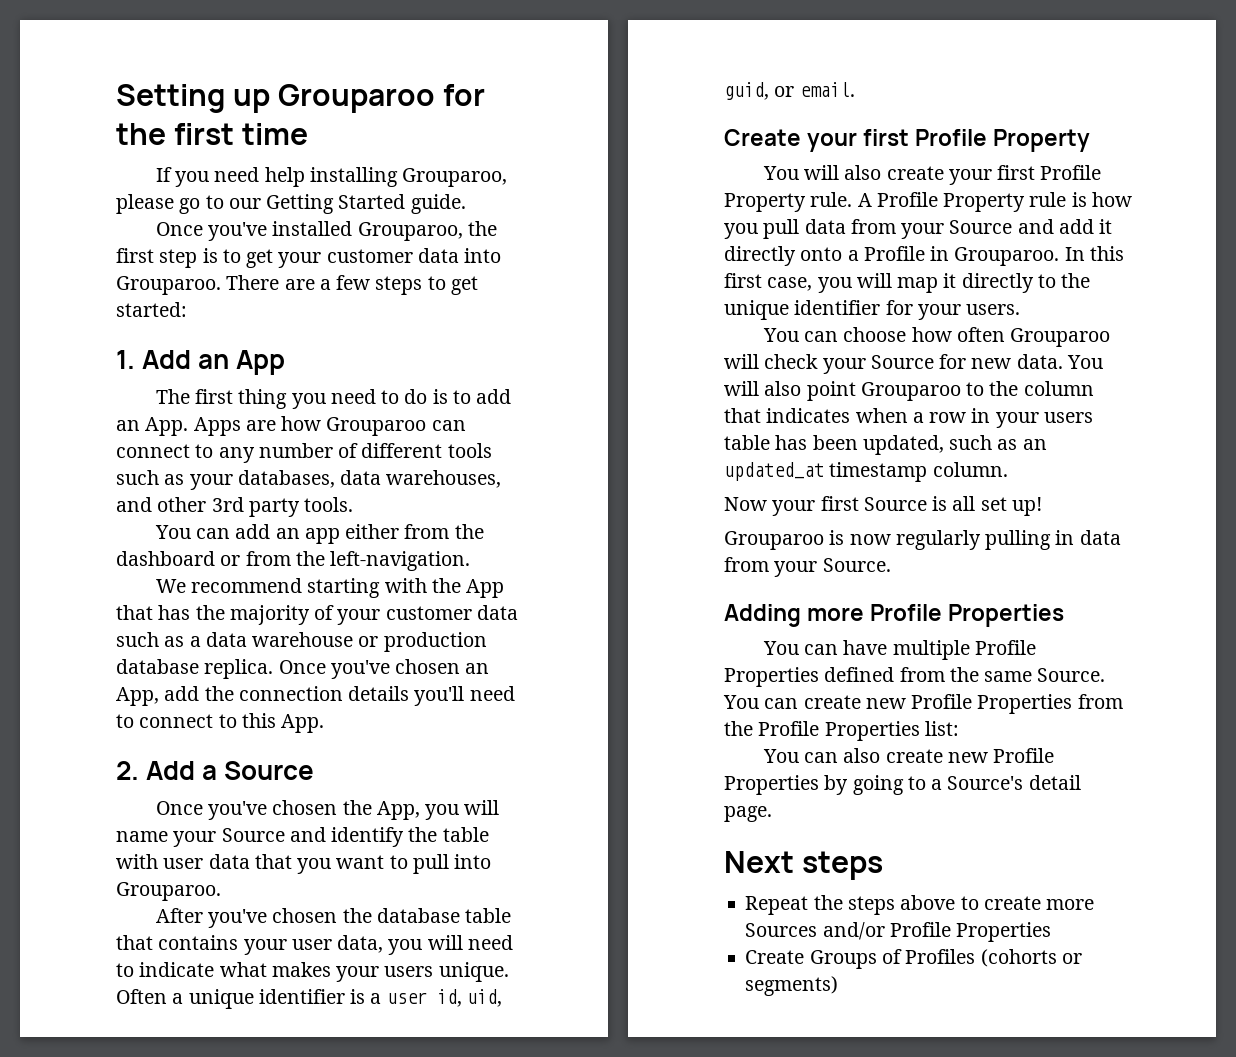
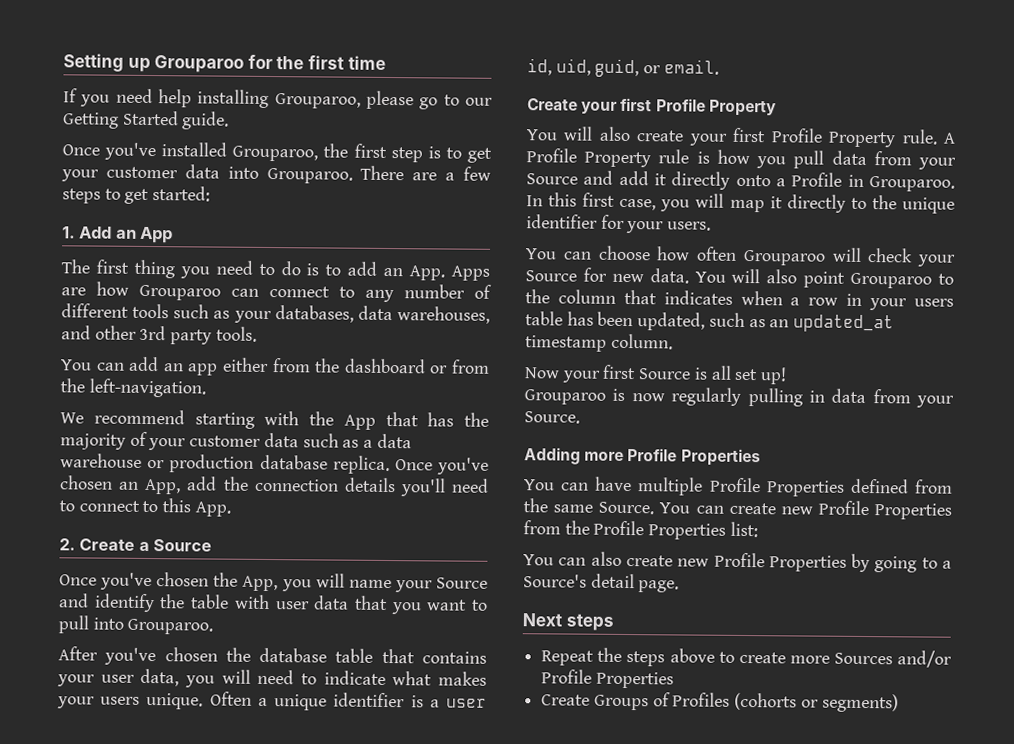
- 2. Add a Source
+ 2. Create a Source

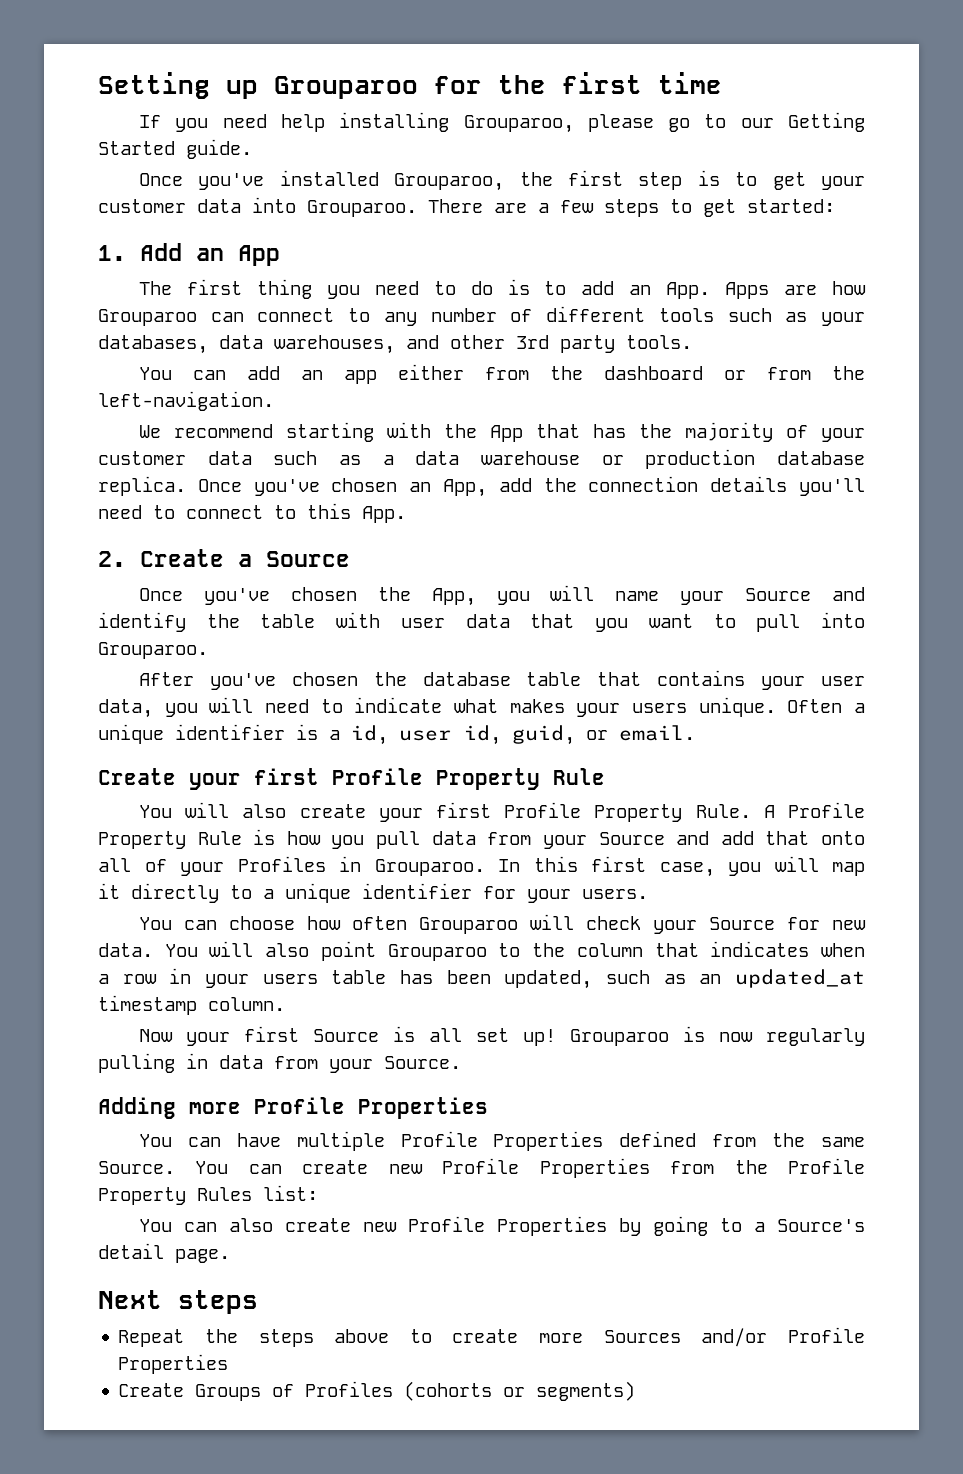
- Often a unique identifier is a user id, uid, guid, or email.
+ Often a unique identifier is a id, user id, guid, or email.
- Create your first Profile Property
+ Create your first Profile Property Rule
- You will also create your first Profile Property rule.
+ You will also create your first Profile Property Rule.
- A Profile Property rule is how you pull data from your Source and add it directly onto a Profile in Grouparoo.
+ A Profile Property Rule is how you pull data from your Source and add that onto all of your Profiles in Grouparoo.
- In this first case, you will map it directly to the unique identifier for your users.
+ In this first case, you will map it directly to a unique identifier for your users.
- Now your first Source is all set up!
- Grouparoo is now regularly pulling in data from your Source.
+ Now your first Source is all set up! Grouparoo is now regularly pulling in data from your Source.
- You can create new Profile Properties from the Profile Properties list:
+ You can create new Profile Properties from the Profile Property Rules list:

